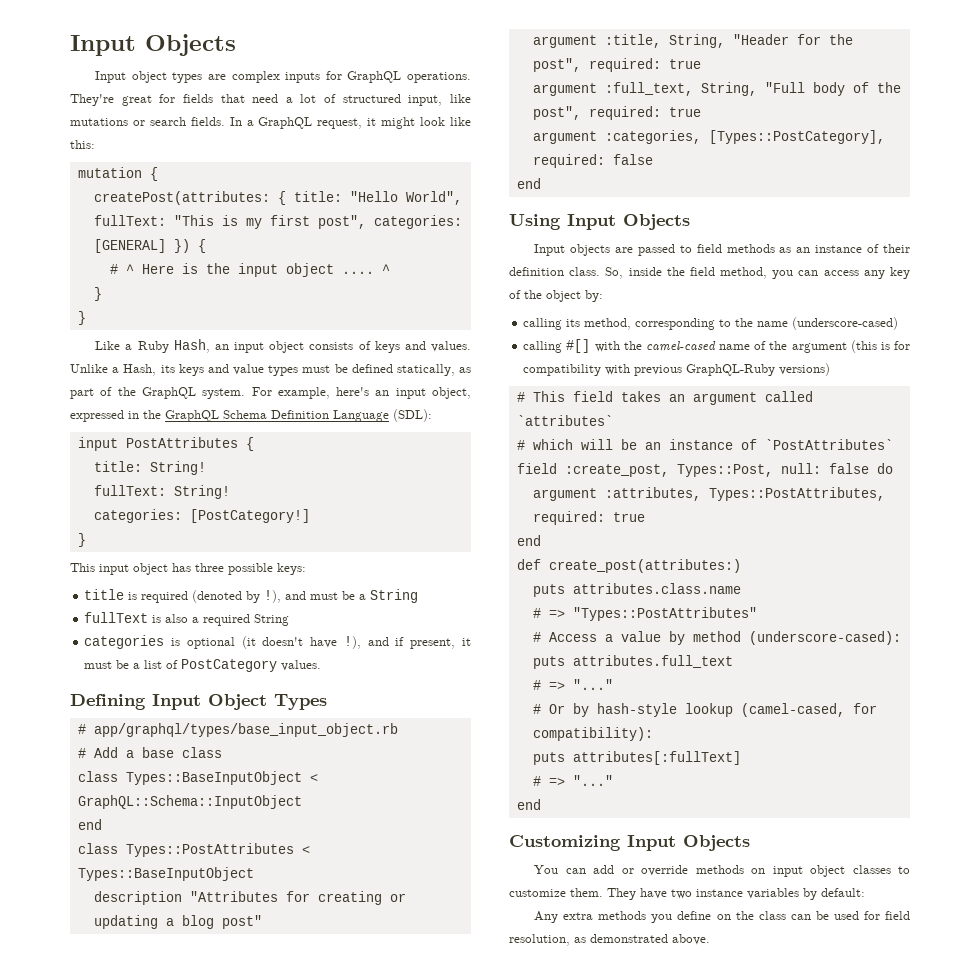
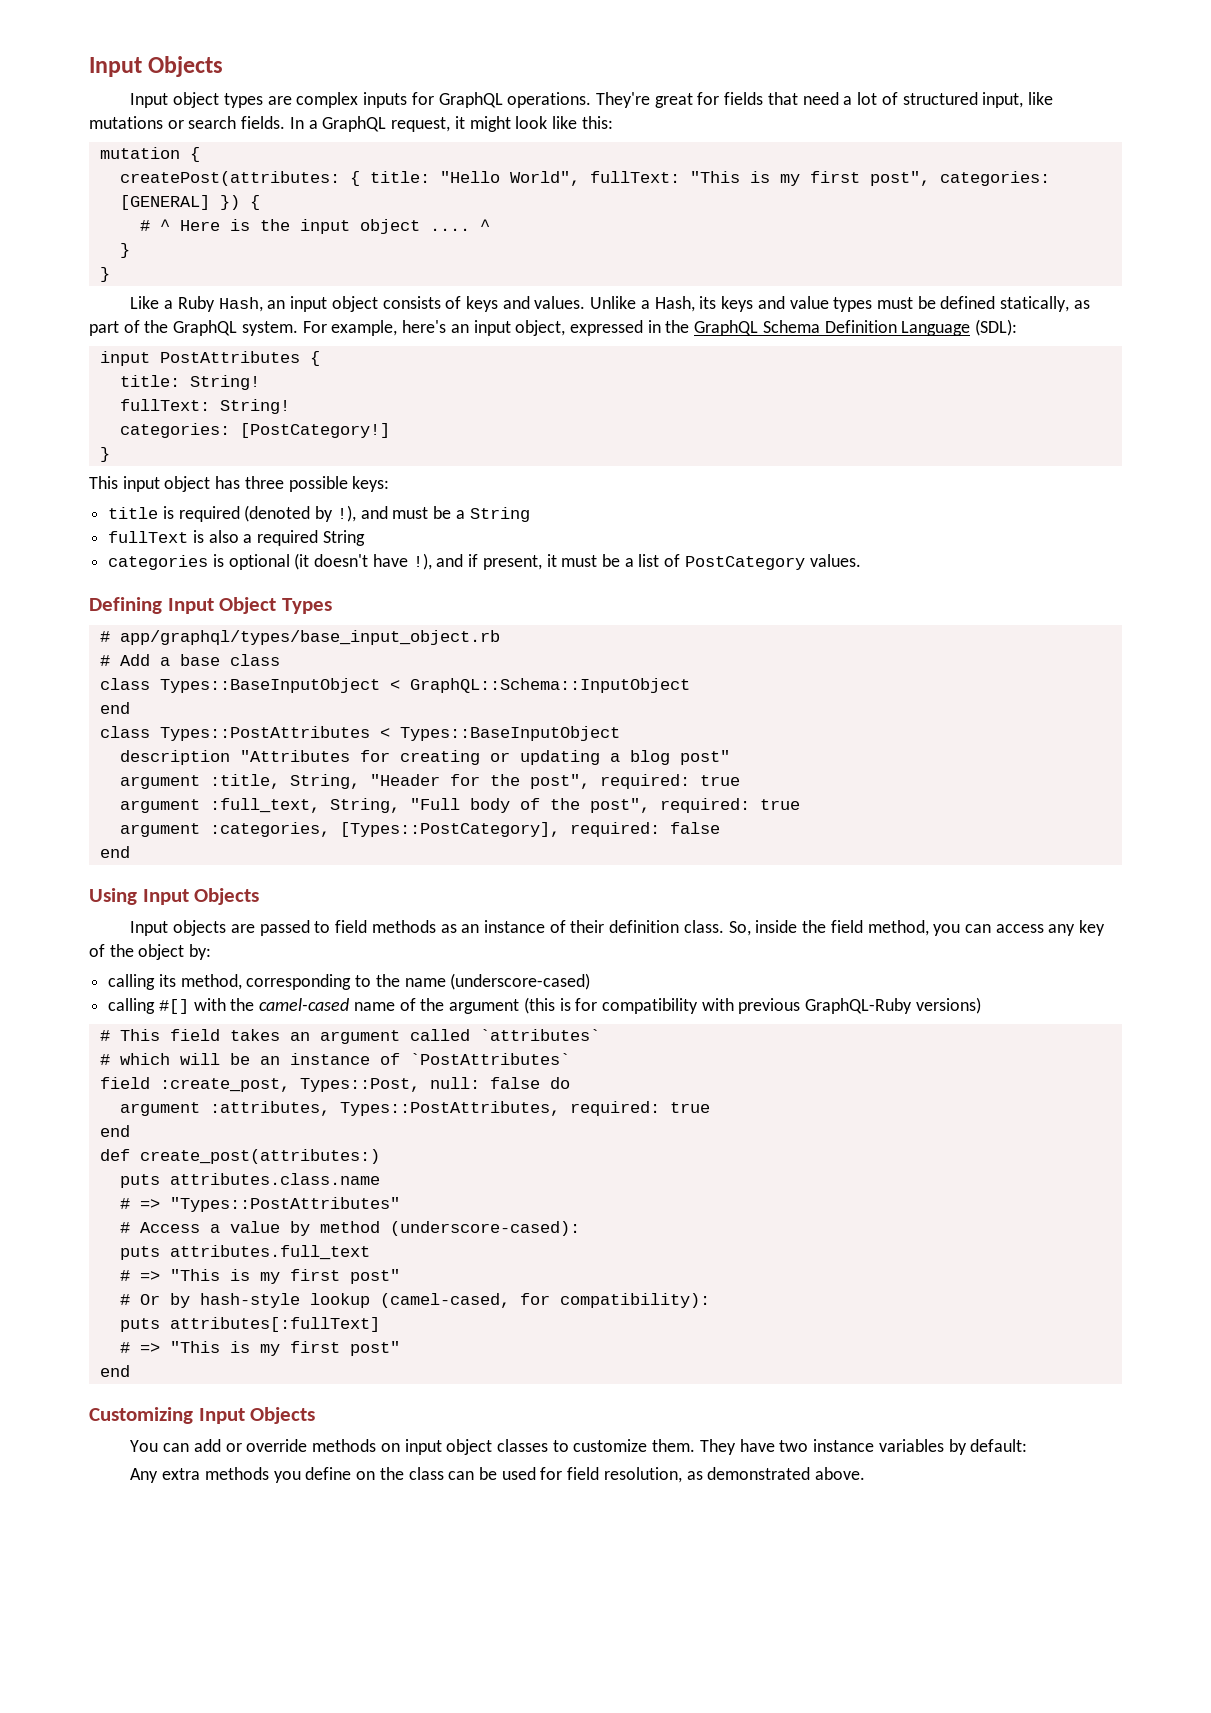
  puts attributes.full_text
- # => "..."
+ # => "This is my first post"
  puts attributes[:fullText]
- # => "..."
+ # => "This is my first post"

